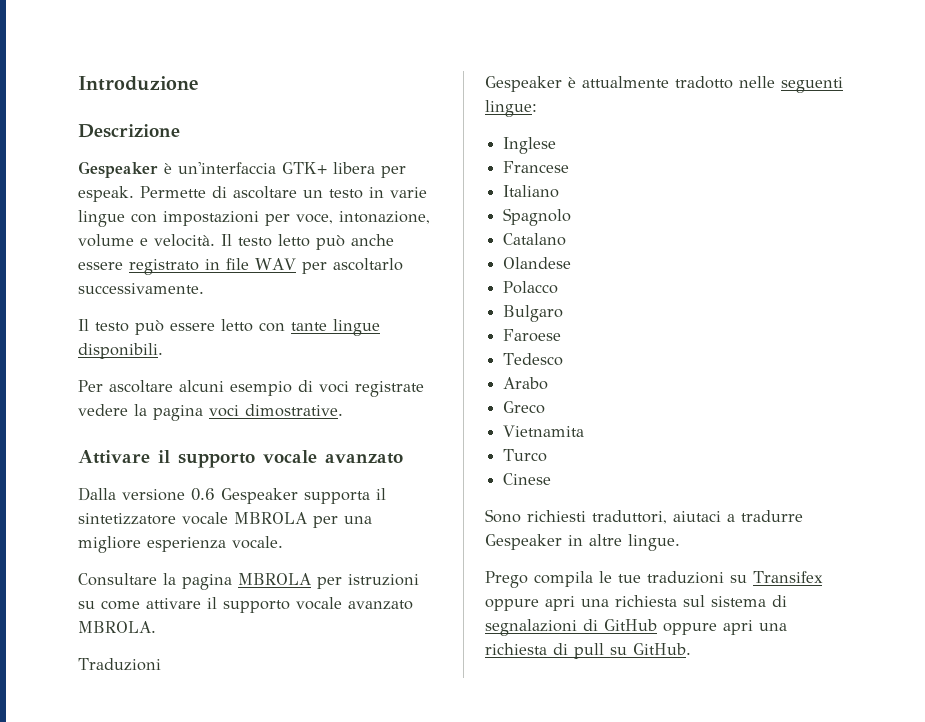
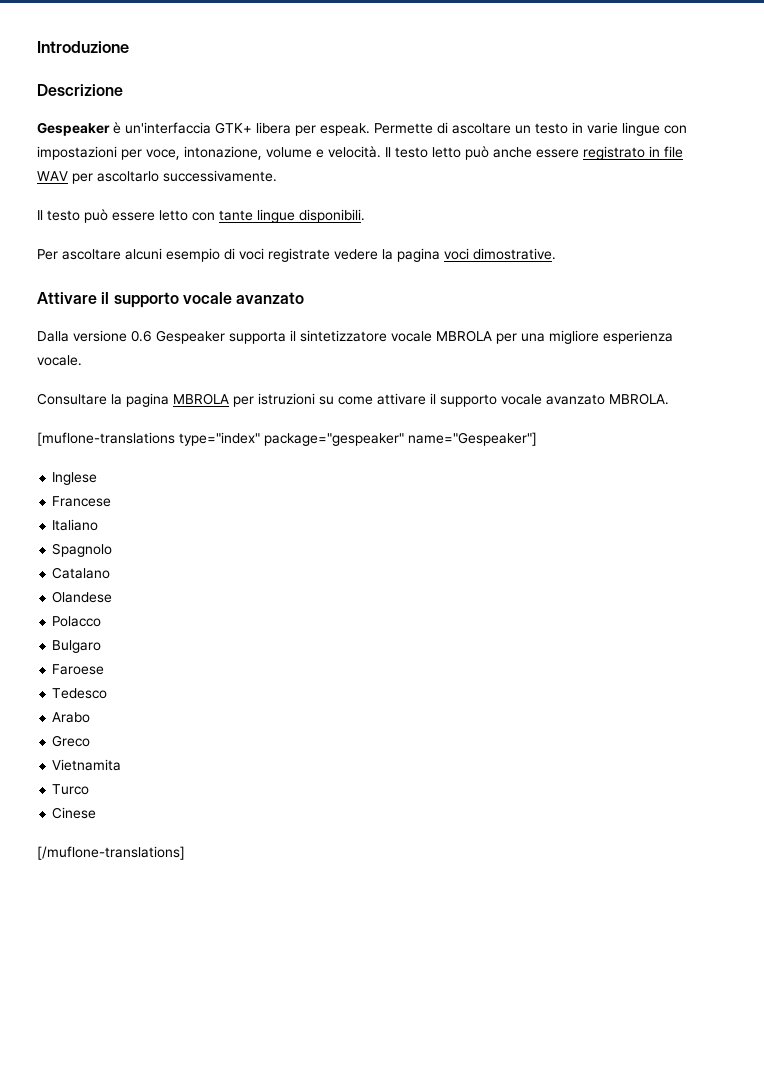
- Traduzioni
- Gespeaker è attualmente tradotto nelle seguenti lingue:
+ [muflone-translations type="index" package="gespeaker" name="Gespeaker"]
- Sono richiesti traduttori, aiutaci a tradurre Gespeaker in altre lingue.
- Prego compila le tue traduzioni su Transifex oppure apri una richiesta sul sistema di segnalazioni di GitHub oppure apri una richiesta di pull su GitHub.
+ [/muflone-translations]

